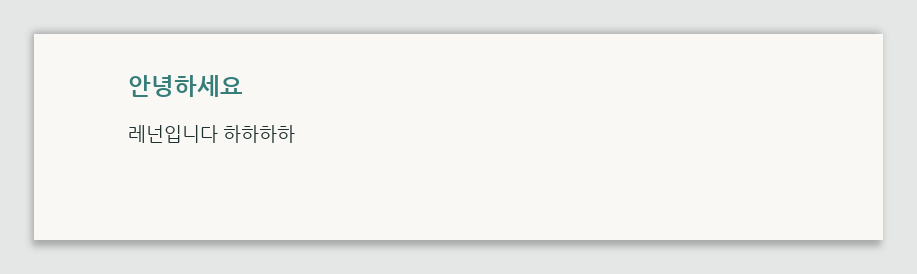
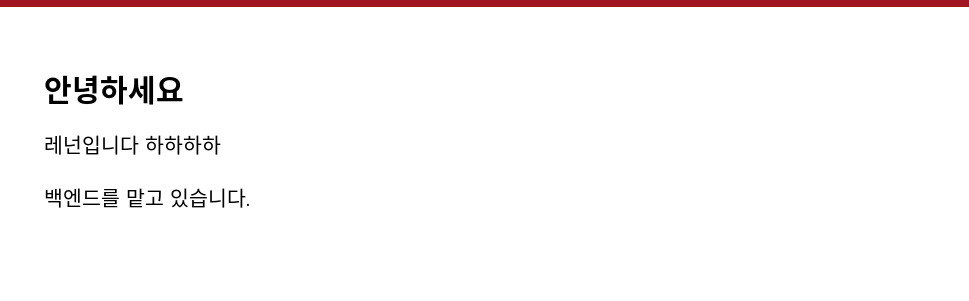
+ 백엔드를 맡고 있습니다.

